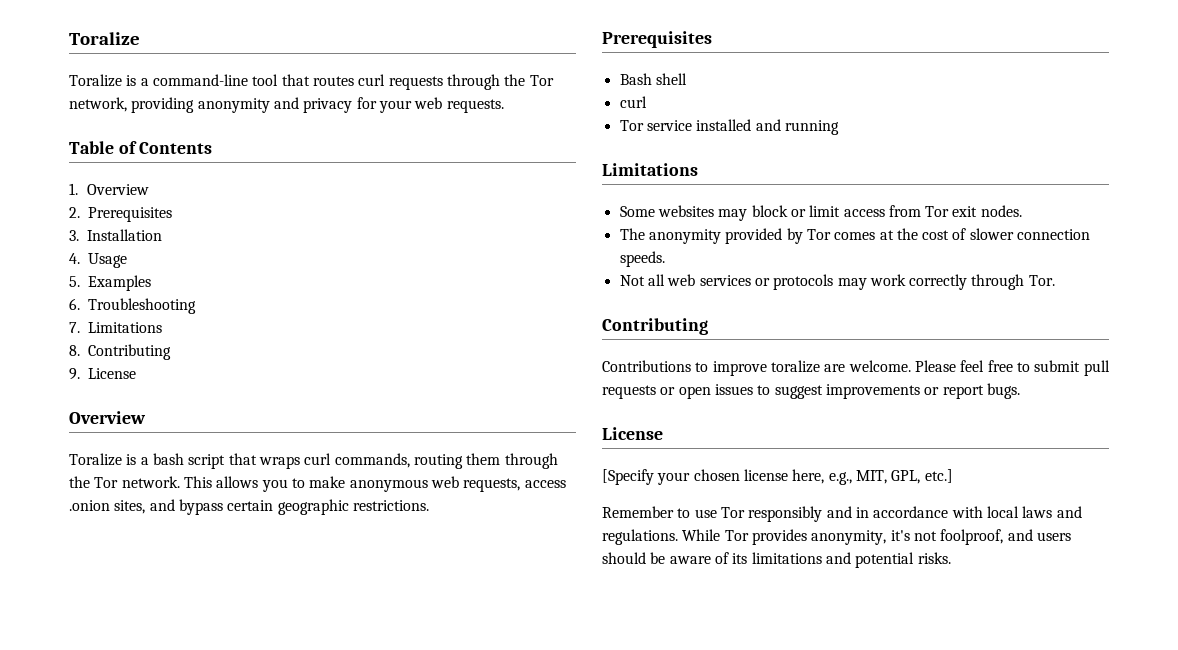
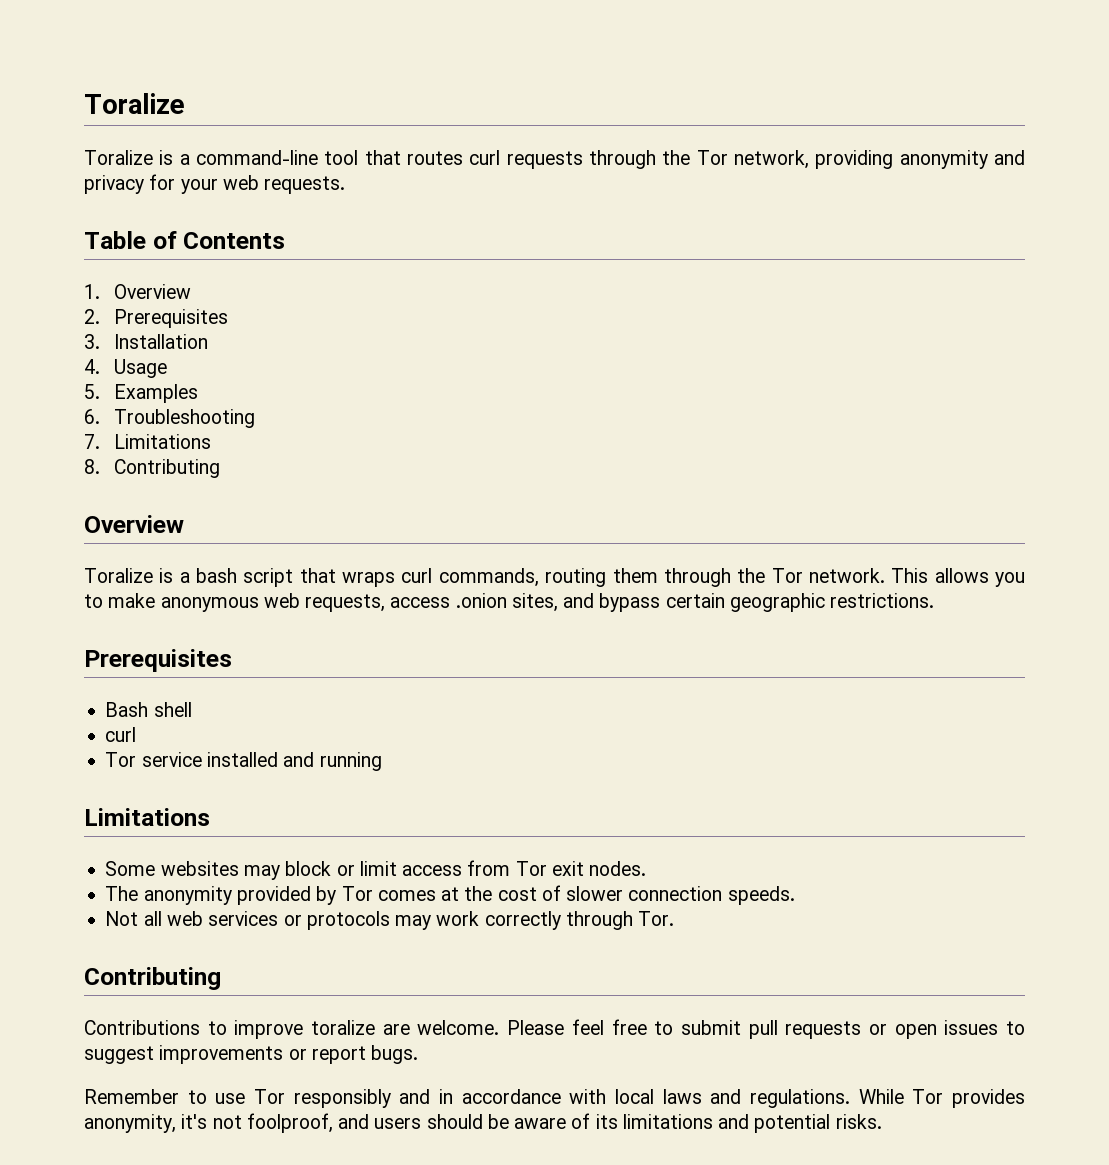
- 9. License
  Please feel free to submit pull requests or open issues to suggest improvements or report bugs.
- License
- [Specify your chosen license here, e.g., MIT, GPL, etc.]

